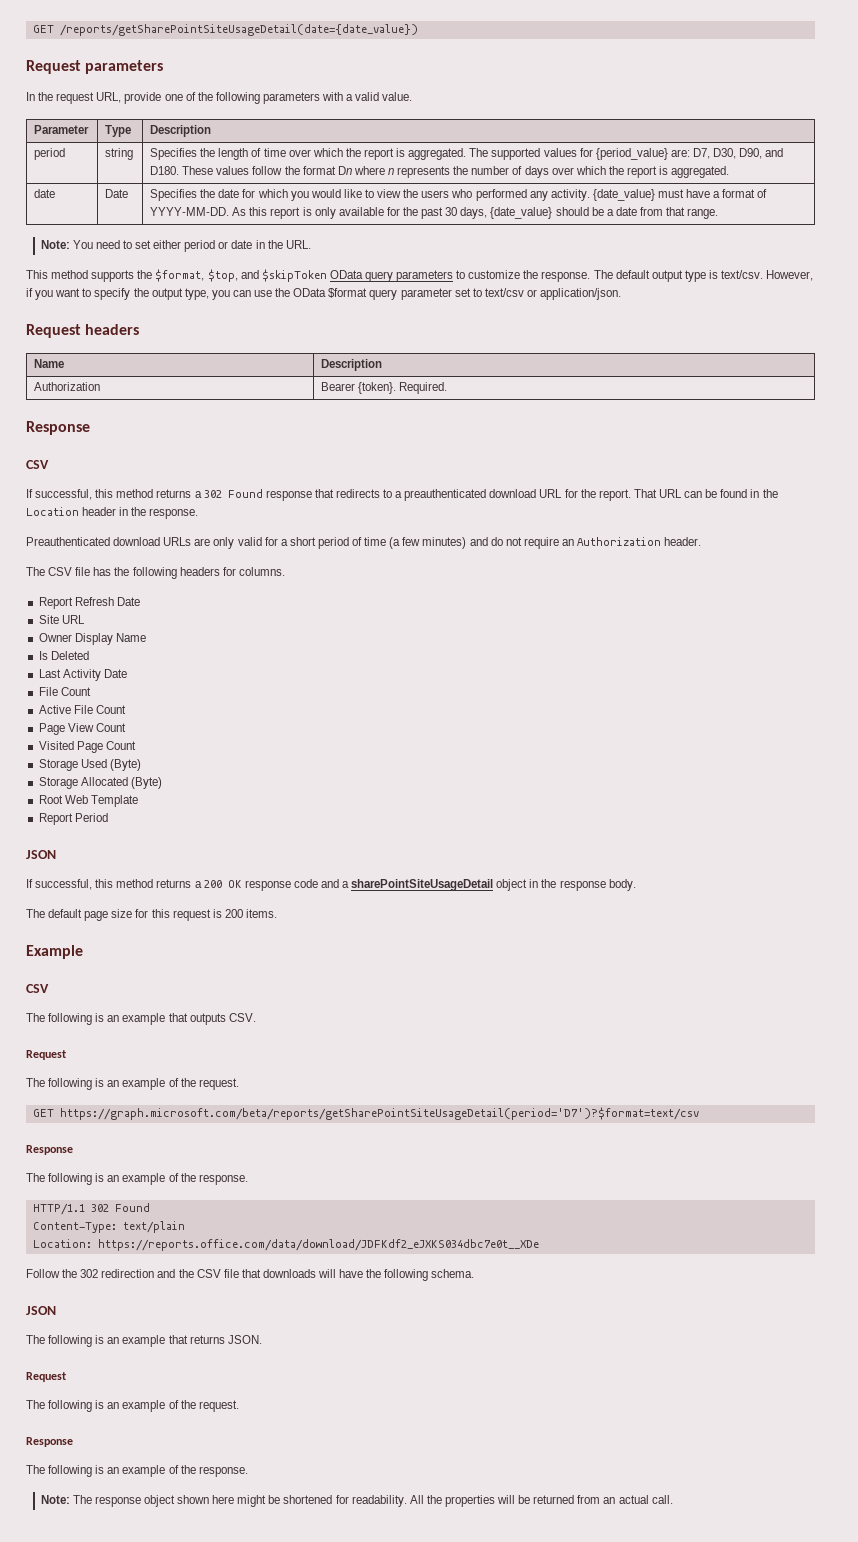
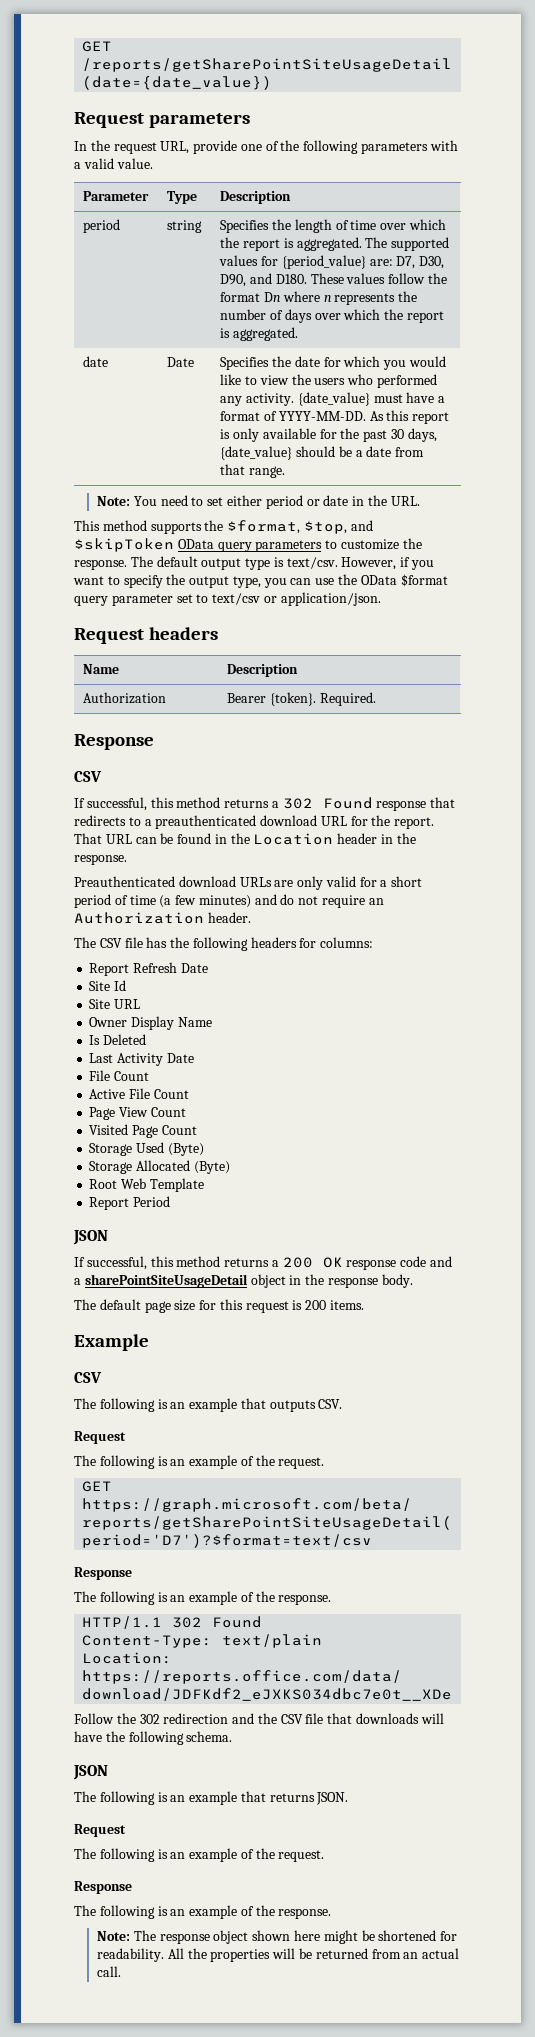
- The CSV file has the following headers for columns.
+ The CSV file has the following headers for columns:
+ Site Id

